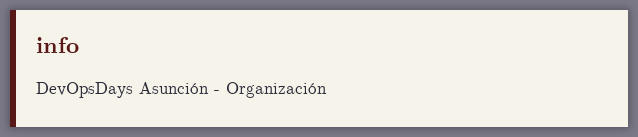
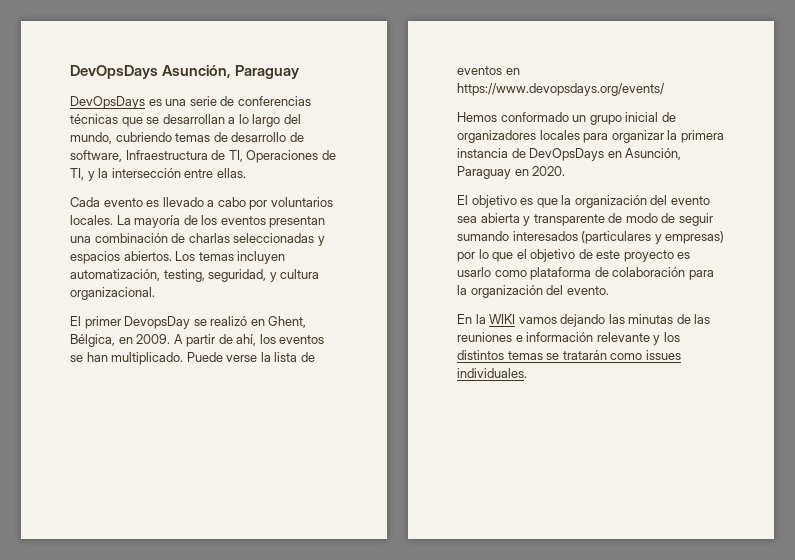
- info
- DevOpsDays Asunción - Organización
+ DevOpsDays Asunción, Paraguay
+ DevOpsDays es una serie de conferencias técnicas que se desarrollan a lo largo del mundo, cubriendo temas de desarrollo de software, Infraestructura de TI, Operaciones de TI, y la intersección entre ellas.
+ Cada evento es llevado a cabo por voluntarios locales. La mayoría de los eventos presentan una combinación de charlas seleccionadas y espacios abiertos. Los temas incluyen automatización, testing, seguridad, y cultura organizacional.
+ El primer DevopsDay se realizó en Ghent, Bélgica, en 2009. A partir de ahí, los eventos se han multiplicado. Puede verse la lista de eventos en https://www.devopsdays.org/events/
+ Hemos conformado un grupo inicial de organizadores locales para organizar la primera instancia de DevOpsDays en Asunción, Paraguay en 2020.
+ El objetivo es que la organización del evento sea abierta y transparente de modo de seguir sumando interesados (particulares y empresas) por lo que el objetivo de este proyecto es usarlo como plataforma de colaboración para la organización del evento.
+ En la WIKI vamos dejando las minutas de las reuniones e información relevante y los distintos temas se tratarán como issues individuales.

